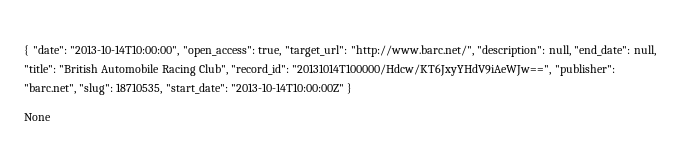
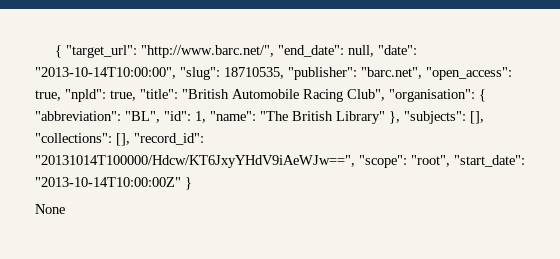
- { "date": "2013-10-14T10:00:00", "open_access": true, "target_url": "http://www.barc.net/", "description": null, "end_date": null, "title": "British Automobile Racing Club", "record_id": "20131014T100000/Hdcw/KT6JxyYHdV9iAeWJw==", "publisher": "barc.net", "slug": 18710535, "start_date": "2013-10-14T10:00:00Z" }
+ { "target_url": "http://www.barc.net/", "end_date": null, "date": "2013-10-14T10:00:00", "slug": 18710535, "publisher": "barc.net", "open_access": true, "npld": true, "title": "British Automobile Racing Club", "organisation": { "abbreviation": "BL", "id": 1, "name": "The British Library" }, "subjects": [], "collections": [], "record_id": "20131014T100000/Hdcw/KT6JxyYHdV9iAeWJw==", "scope": "root", "start_date": "2013-10-14T10:00:00Z" }

